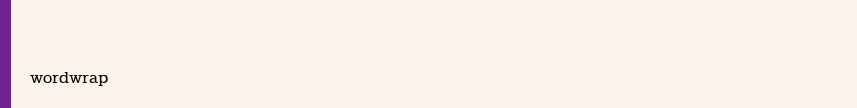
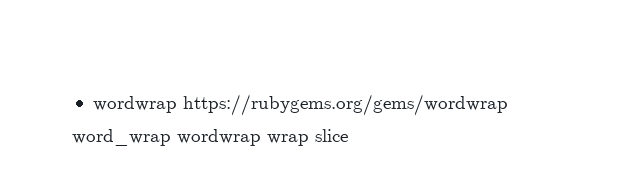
- wordwrap
+ wordwrap https://rubygems.org/gems/wordwrap
+ word_wrap wordwrap wrap slice

